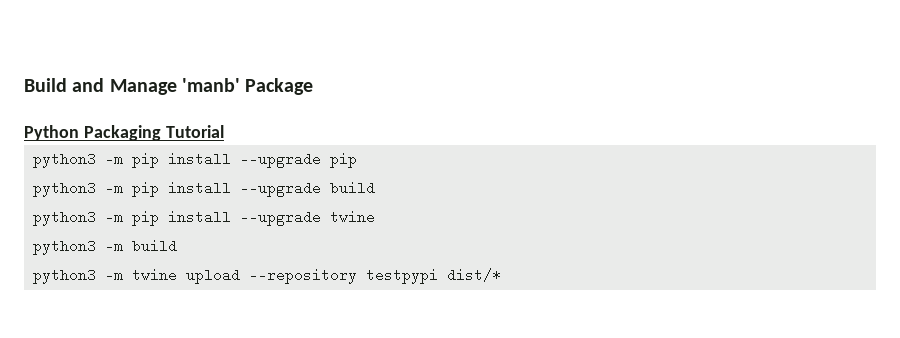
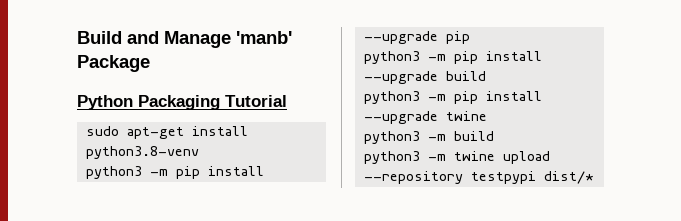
+ sudo apt-get install python3.8-venv

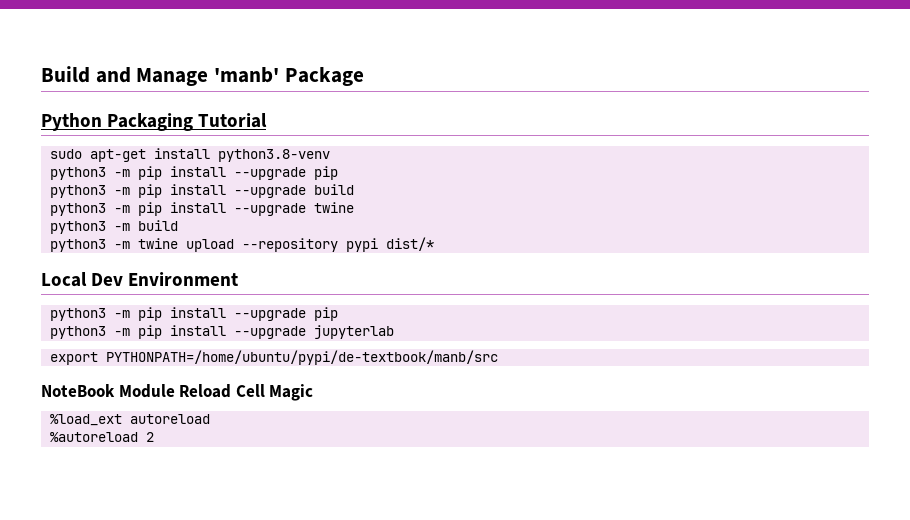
- python3 -m twine upload --repository testpypi dist/*
+ python3 -m twine upload --repository pypi dist/*
+ Local Dev Environment
+ python3 -m pip install --upgrade pip
+ python3 -m pip install --upgrade jupyterlab
+ export PYTHONPATH=/home/ubuntu/pypi/de-textbook/manb/src
+ NoteBook Module Reload Cell Magic
+ %load_ext autoreload
+ %autoreload 2

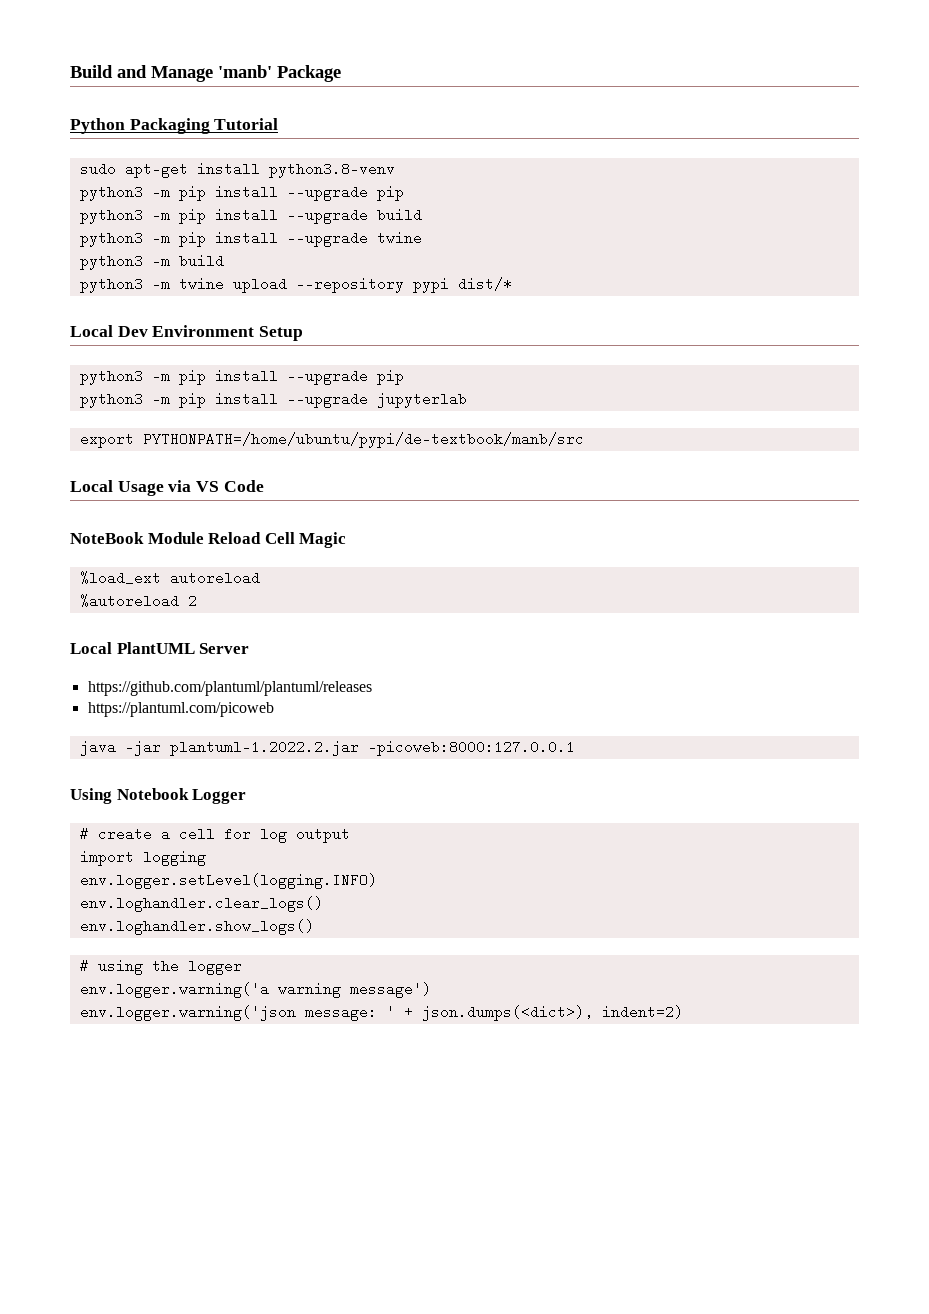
- Local Dev Environment
+ Local Dev Environment Setup
+ Local Usage via VS Code
+ Local PlantUML Server
+ https://github.com/plantuml/plantuml/releases
+ https://plantuml.com/picoweb
+ java -jar plantuml-1.2022.2.jar -picoweb:8000:127.0.0.1
+ Using Notebook Logger
+ # create a cell for log output
+ import logging
+ env.logger.setLevel(logging.INFO)
+ env.loghandler.clear_logs()
+ env.loghandler.show_logs()
+ # using the logger
+ env.logger.warning('a warning message')
+ env.logger.warning('json message: ' + json.dumps(<dict>), indent=2)

